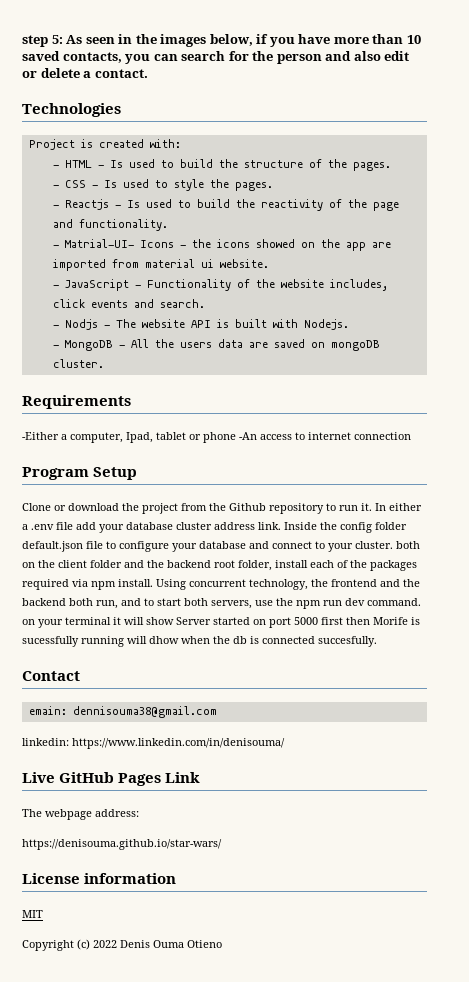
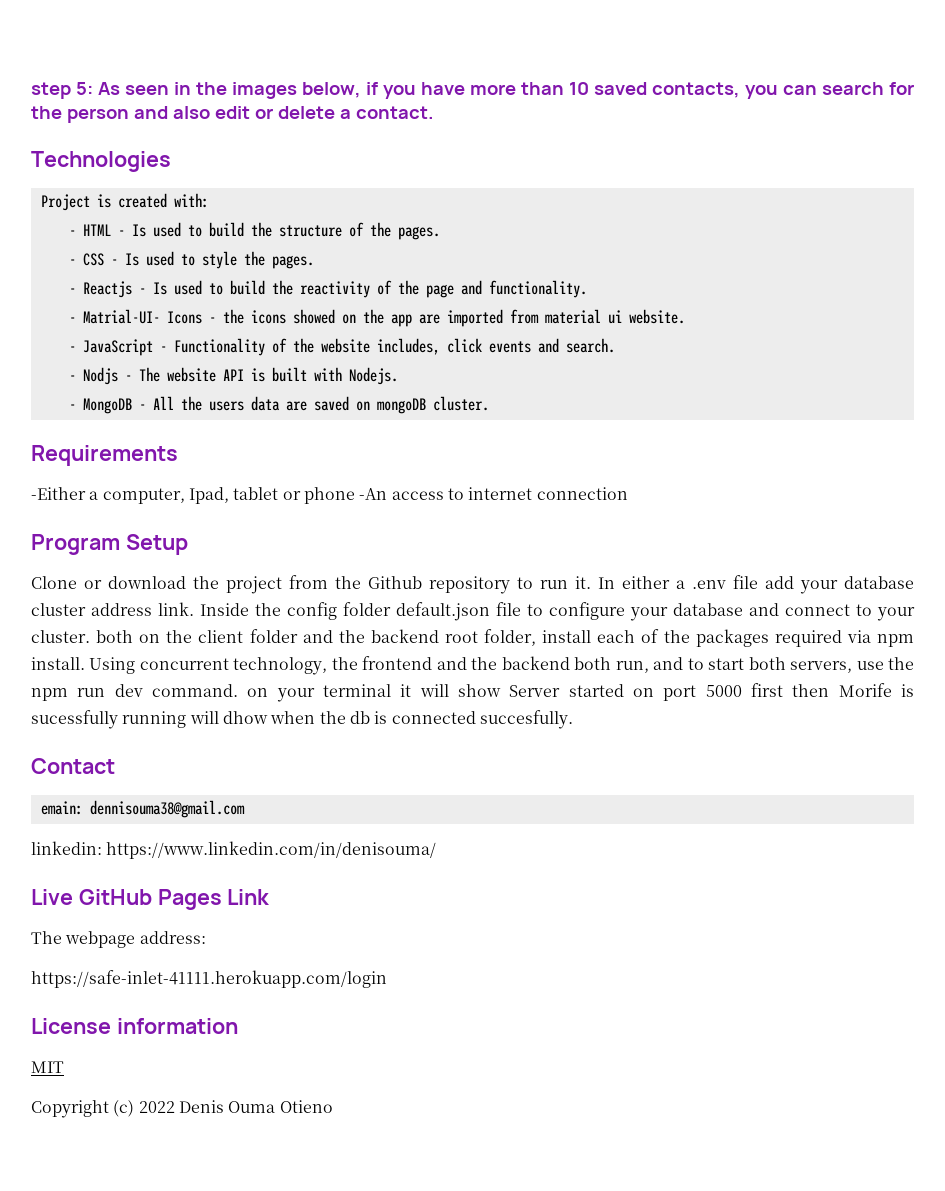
- https://denisouma.github.io/star-wars/
+ https://safe-inlet-41111.herokuapp.com/login

